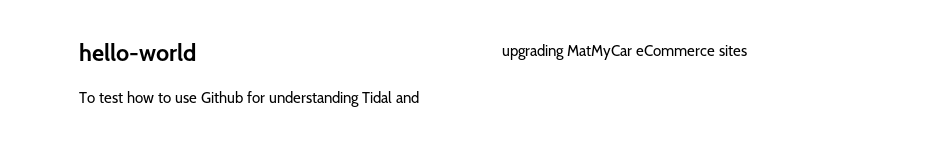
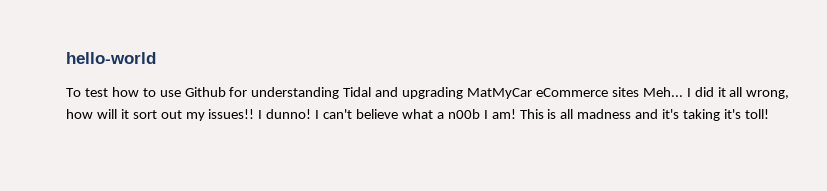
- To test how to use Github for understanding Tidal and upgrading MatMyCar eCommerce sites
+ To test how to use Github for understanding Tidal and upgrading MatMyCar eCommerce sites Meh... I did it all wrong, how will it sort out my issues!! I dunno! I can't believe what a n00b I am! This is all madness and it's taking it's toll!

